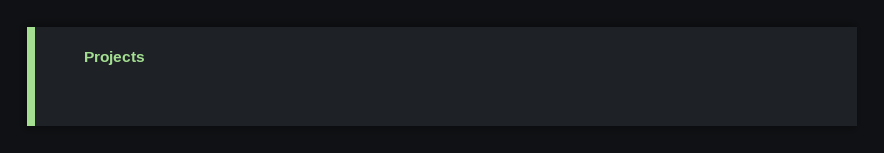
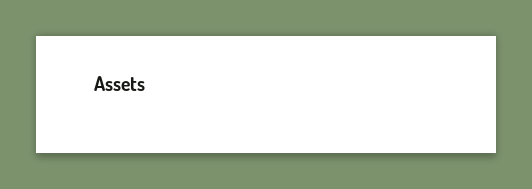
- Projects
+ Assets

